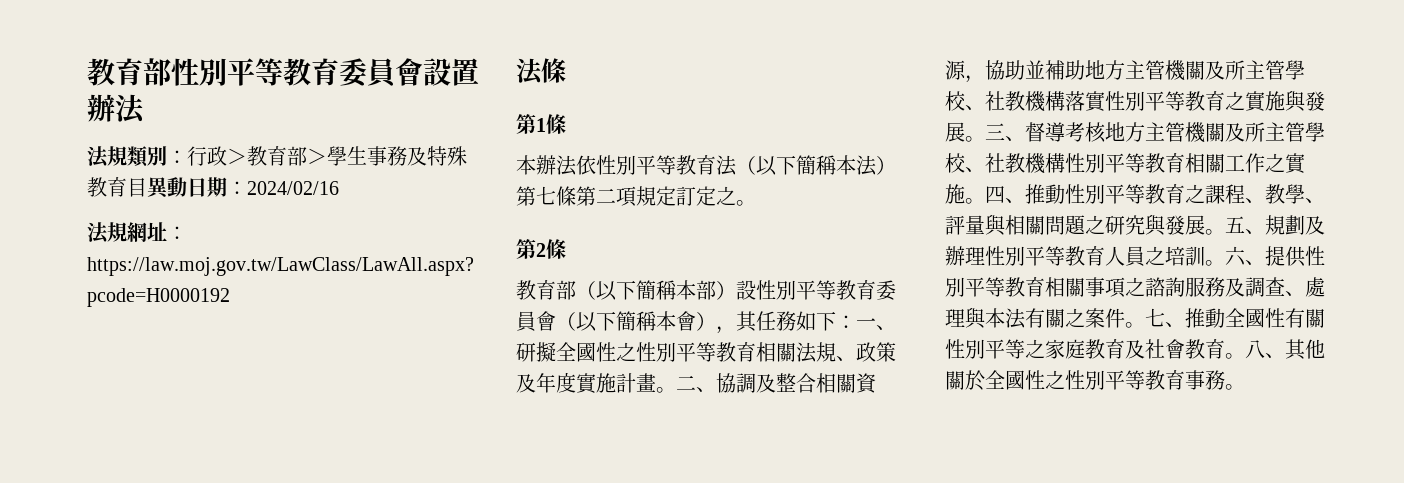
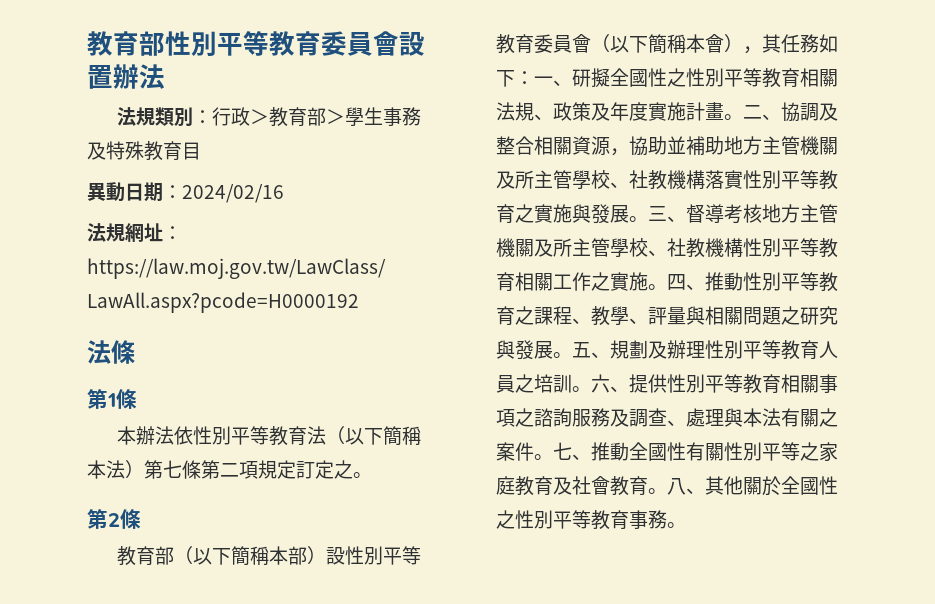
- 法規類別：行政＞教育部＞學生事務及特殊教育目異動日期：2024/02/16
+ 法規類別：行政＞教育部＞學生事務及特殊教育目
+ 異動日期：2024/02/16

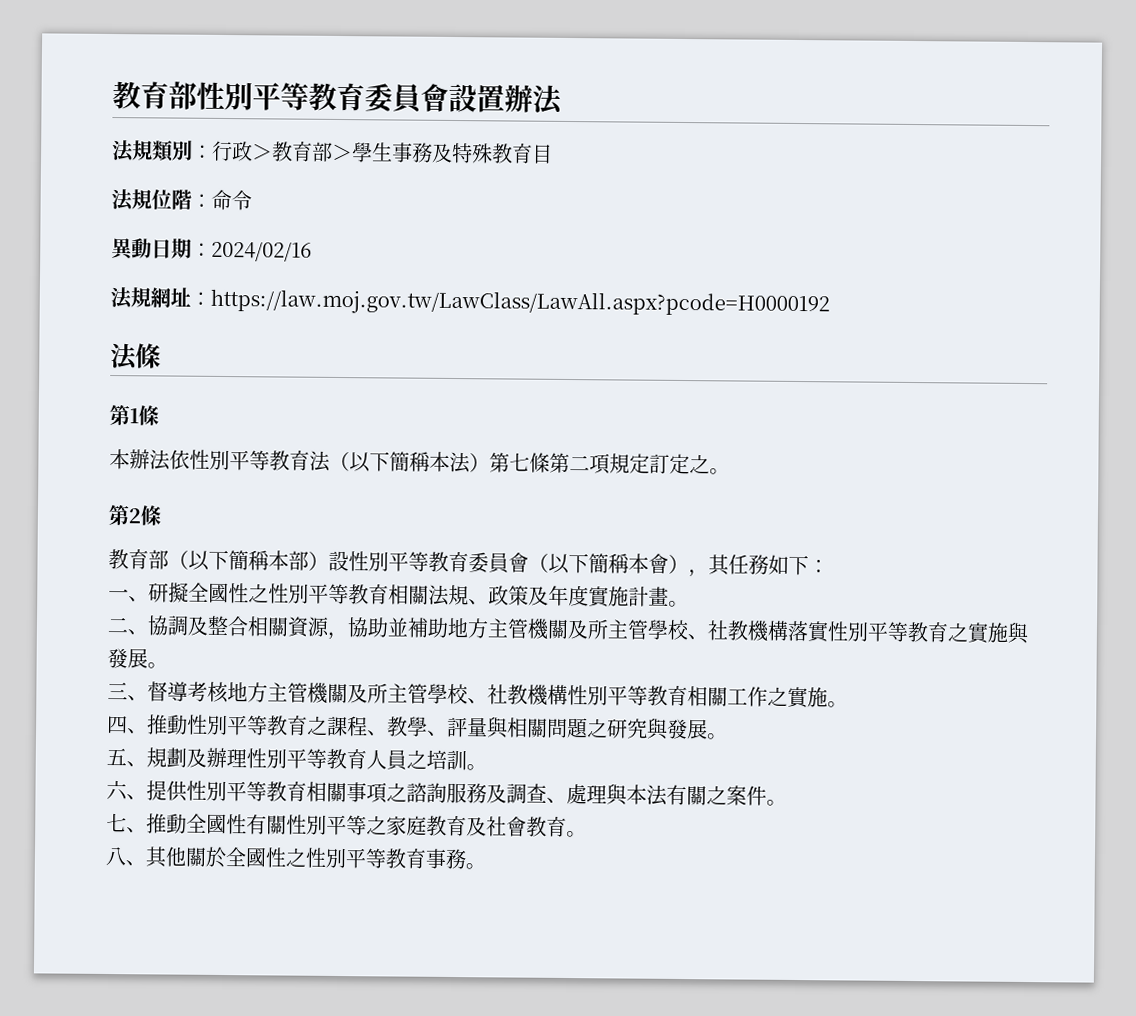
+ 法規位階：命令
- 教育部（以下簡稱本部）設性別平等教育委員會（以下簡稱本會），其任務如下：一、研擬全國性之性別平等教育相關法規、政策及年度實施計畫。二、協調及整合相關資源，協助並補助地方主管機關及所主管學校、社教機構落實性別平等教育之實施與發展。三、督導考核地方主管機關及所主管學校、社教機構性別平等教育相關工作之實施。四、推動性別平等教育之課程、教學、評量與相關問題之研究與發展。五、規劃及辦理性別平等教育人員之培訓。六、提供性別平等教育相關事項之諮詢服務及調查、處理與本法有關之案件。七、推動全國性有關性別平等之家庭教育及社會教育。八、其他關於全國性之性別平等教育事務。
+ 教育部（以下簡稱本部）設性別平等教育委員會（以下簡稱本會），其任務如下：
+ 一、研擬全國性之性別平等教育相關法規、政策及年度實施計畫。
+ 二、協調及整合相關資源，協助並補助地方主管機關及所主管學校、社教機構落實性別平等教育之實施與發展。
+ 三、督導考核地方主管機關及所主管學校、社教機構性別平等教育相關工作之實施。
+ 四、推動性別平等教育之課程、教學、評量與相關問題之研究與發展。
+ 五、規劃及辦理性別平等教育人員之培訓。
+ 六、提供性別平等教育相關事項之諮詢服務及調查、處理與本法有關之案件。
+ 七、推動全國性有關性別平等之家庭教育及社會教育。
+ 八、其他關於全國性之性別平等教育事務。

